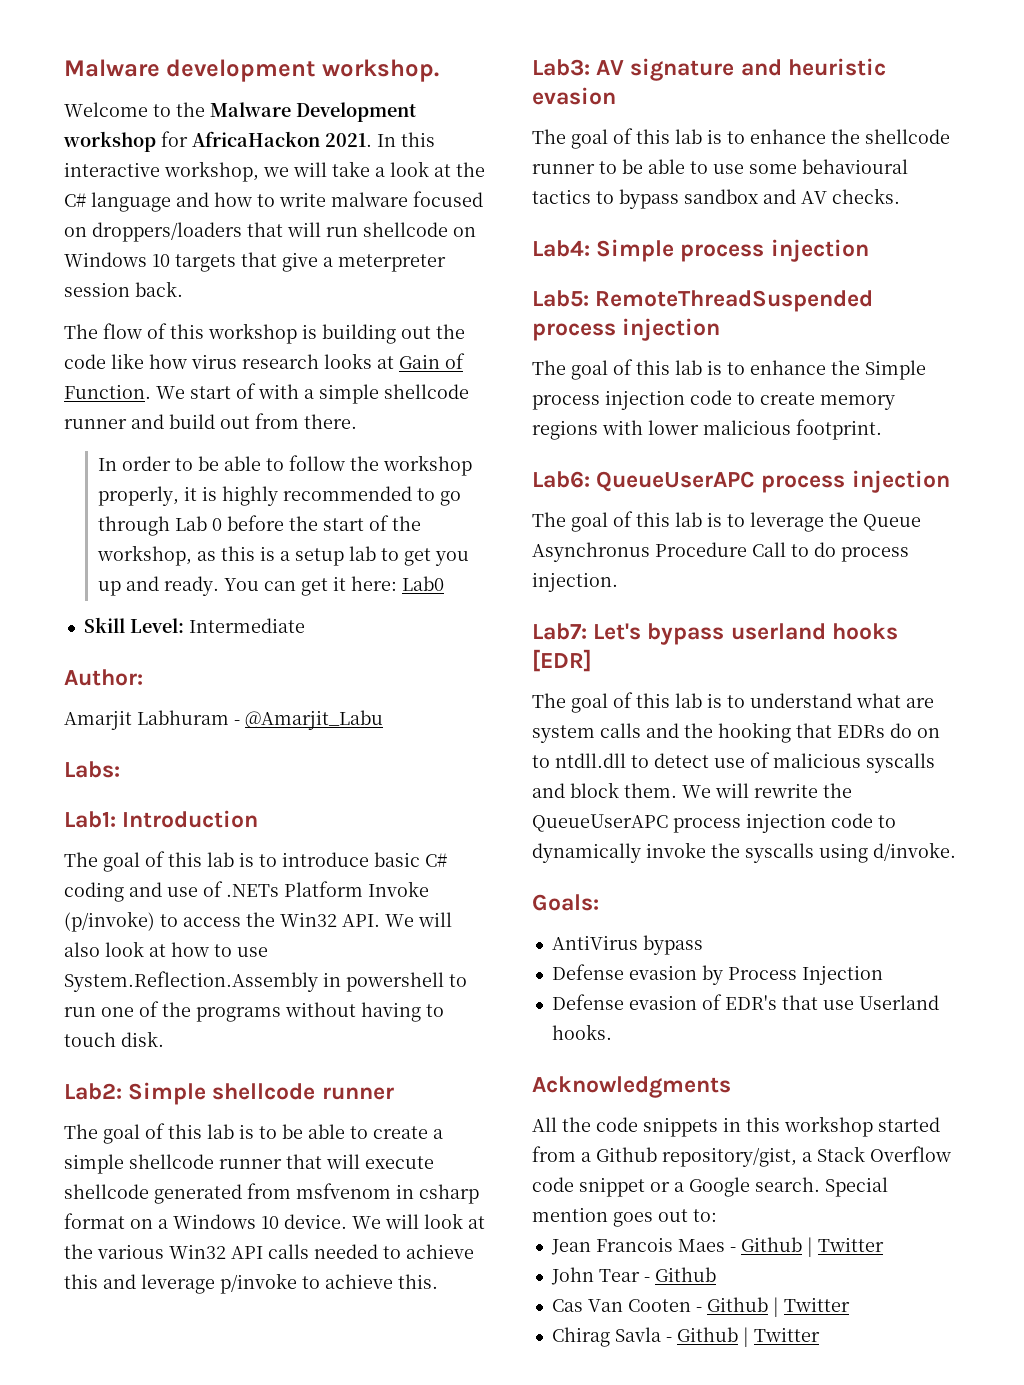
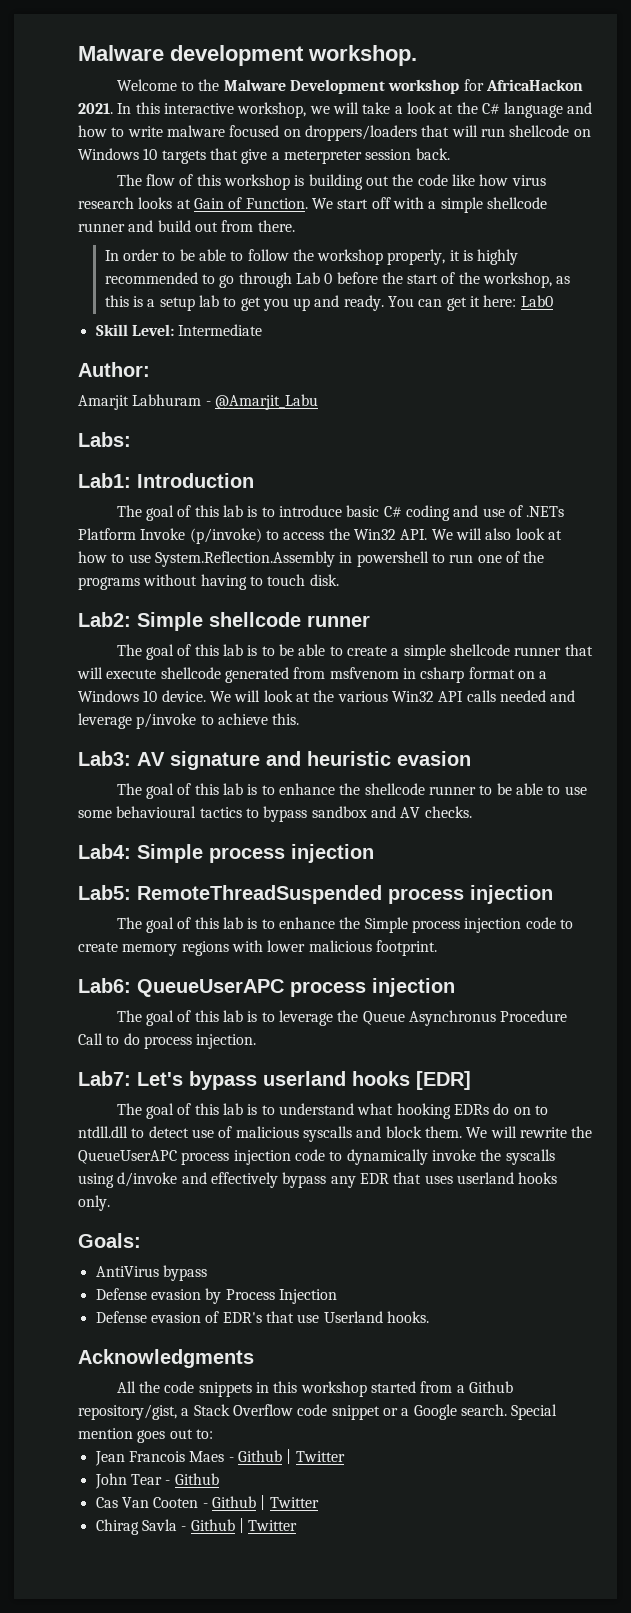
- We start of with a simple shellcode runner and build out from there.
+ We start off with a simple shellcode runner and build out from there.
- We will look at the various Win32 API calls needed to achieve this and leverage p/invoke to achieve this.
+ We will look at the various Win32 API calls needed and leverage p/invoke to achieve this.
- The goal of this lab is to understand what are system calls and the hooking that EDRs do on to ntdll.dll to detect use of malicious syscalls and block them.
+ The goal of this lab is to understand what hooking EDRs do on to ntdll.dll to detect use of malicious syscalls and block them.
- We will rewrite the QueueUserAPC process injection code to dynamically invoke the syscalls using d/invoke.
+ We will rewrite the QueueUserAPC process injection code to dynamically invoke the syscalls using d/invoke and effectively bypass any EDR that uses userland hooks only.

